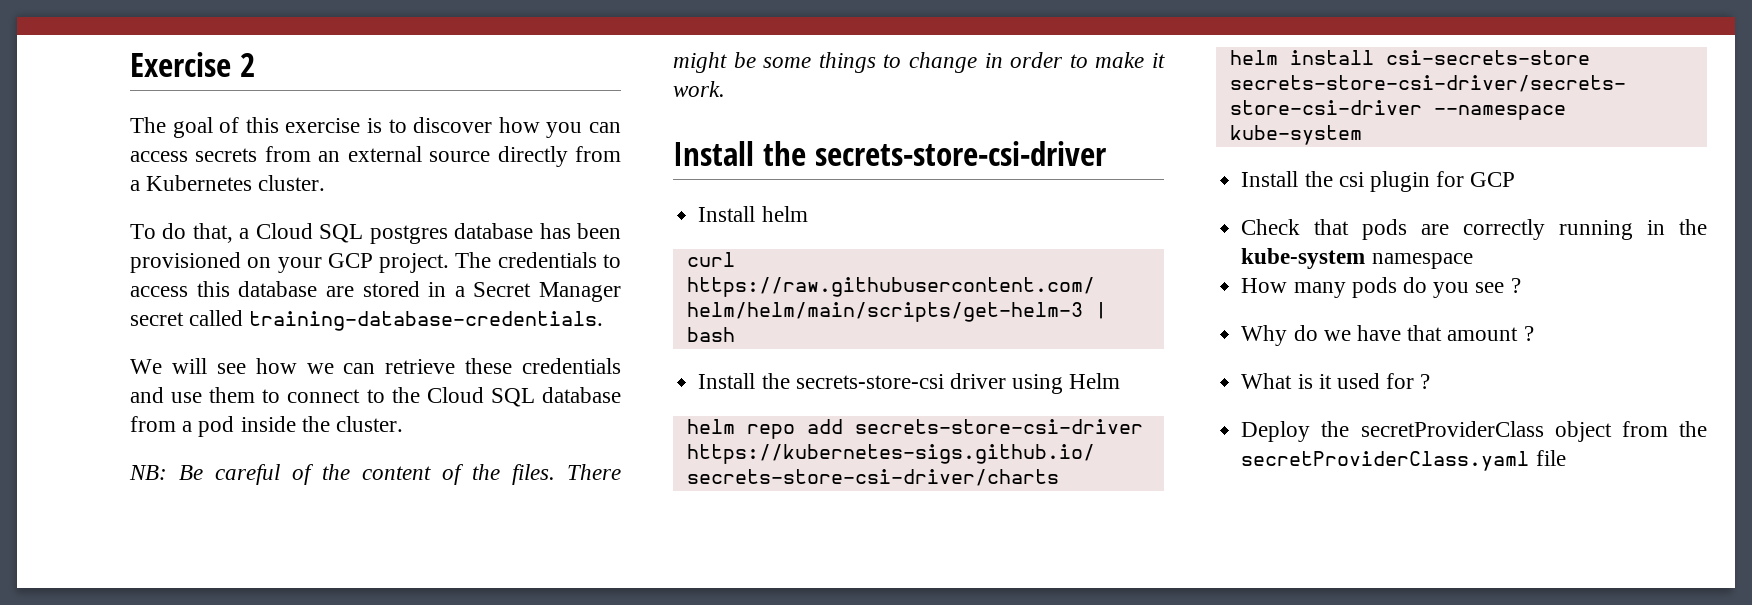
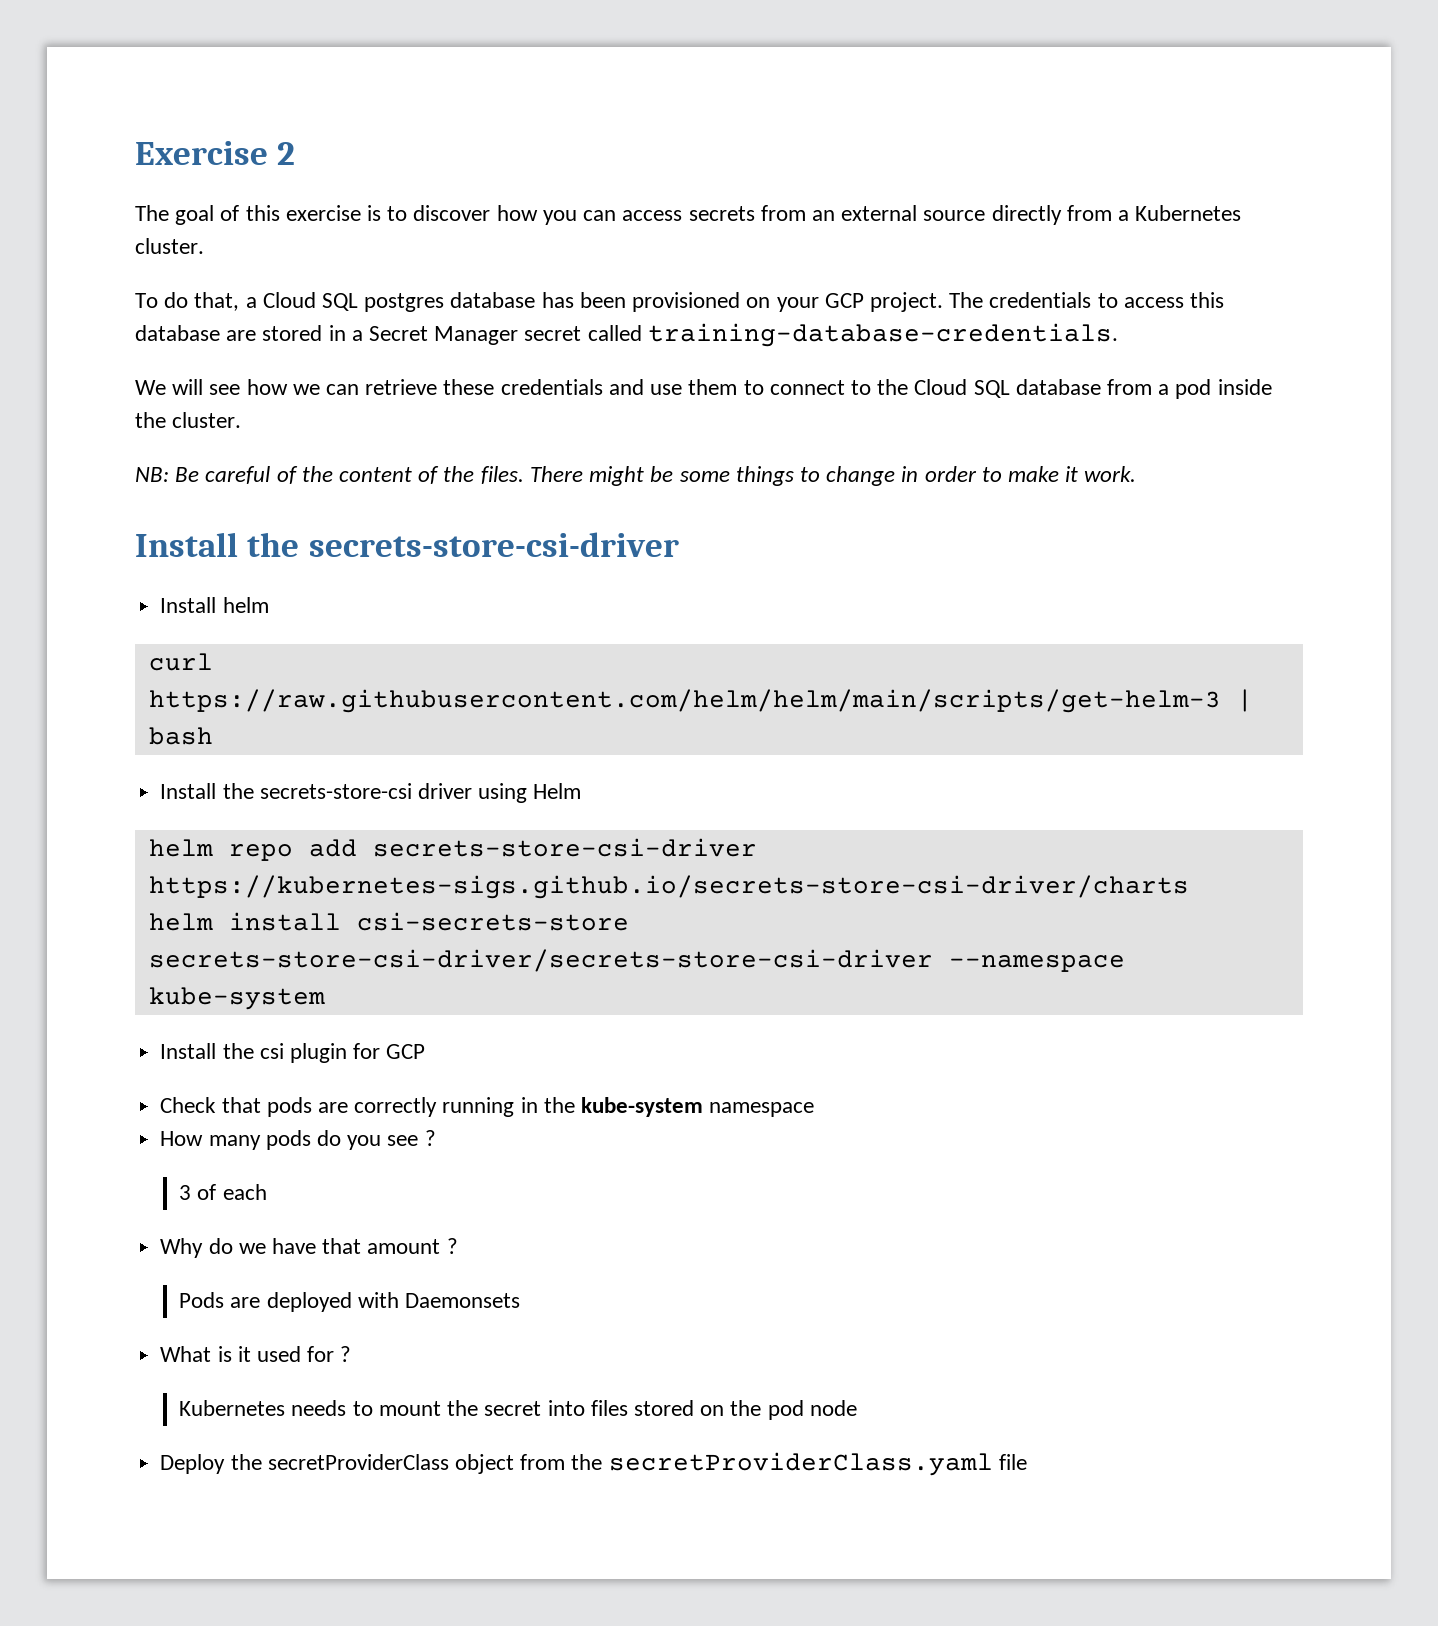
+ 3 of each
+ Pods are deployed with Daemonsets
+ Kubernetes needs to mount the secret into files stored on the pod node

